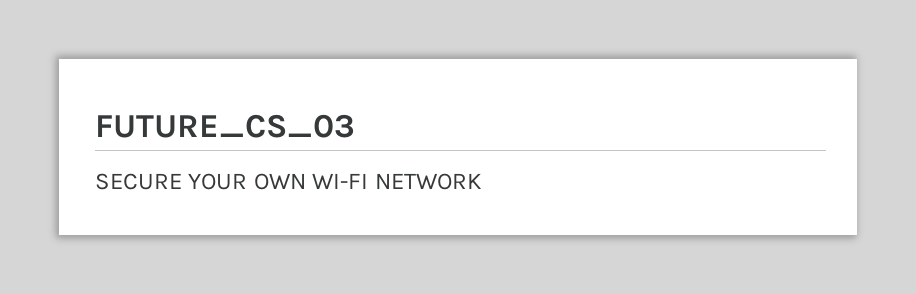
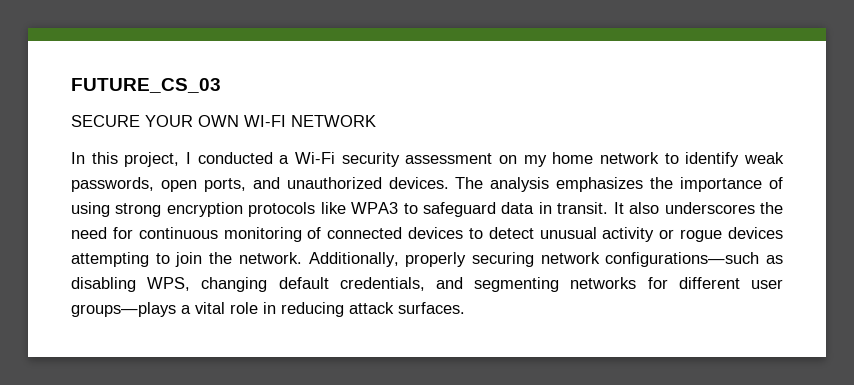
+ In this project, I conducted a Wi-Fi security assessment on my home network to identify weak passwords, open ports, and unauthorized devices. The analysis emphasizes the importance of using strong encryption protocols like WPA3 to safeguard data in transit. It also underscores the need for continuous monitoring of connected devices to detect unusual activity or rogue devices attempting to join the network. Additionally, properly securing network configurations—such as disabling WPS, changing default credentials, and segmenting networks for different user groups—plays a vital role in reducing attack surfaces.

